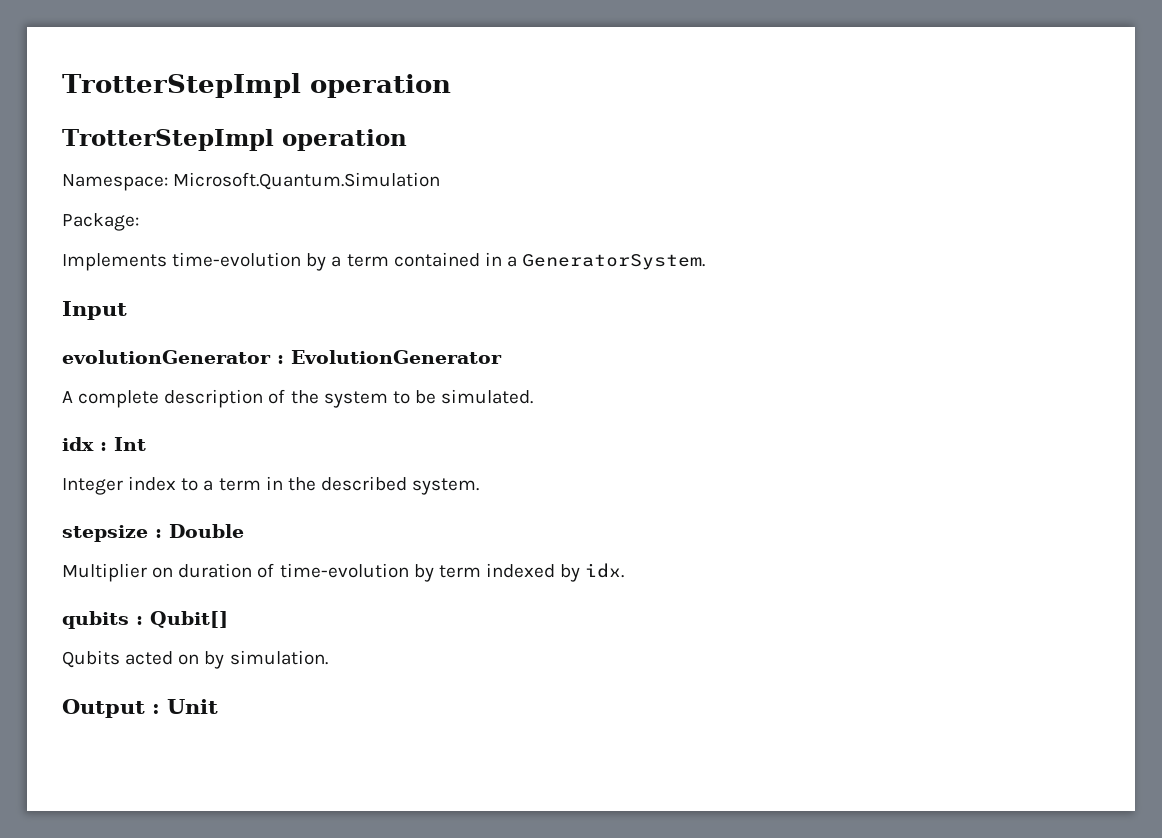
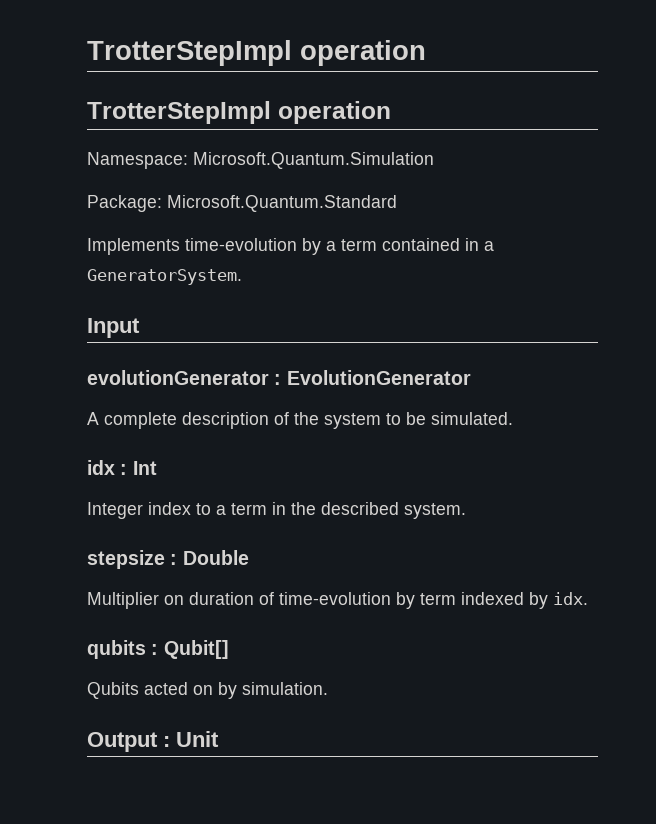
- Package:
+ Package: Microsoft.Quantum.Standard

